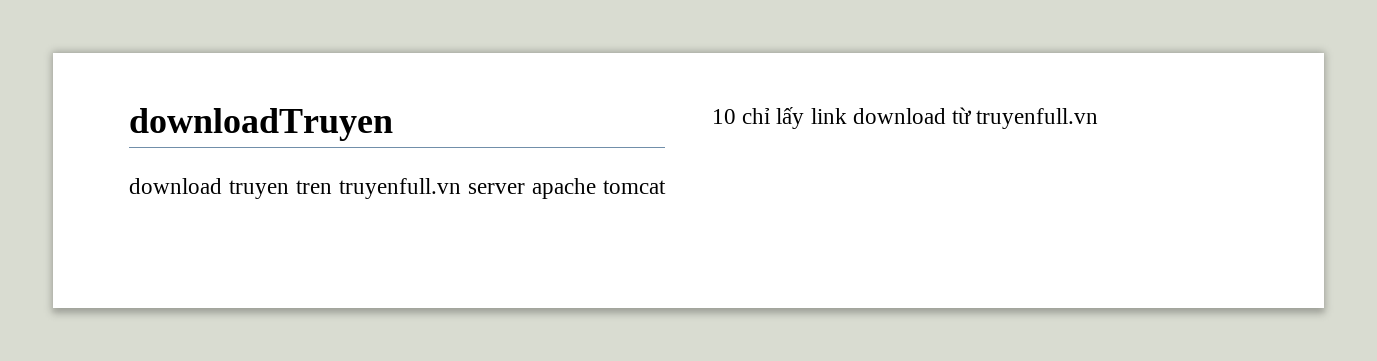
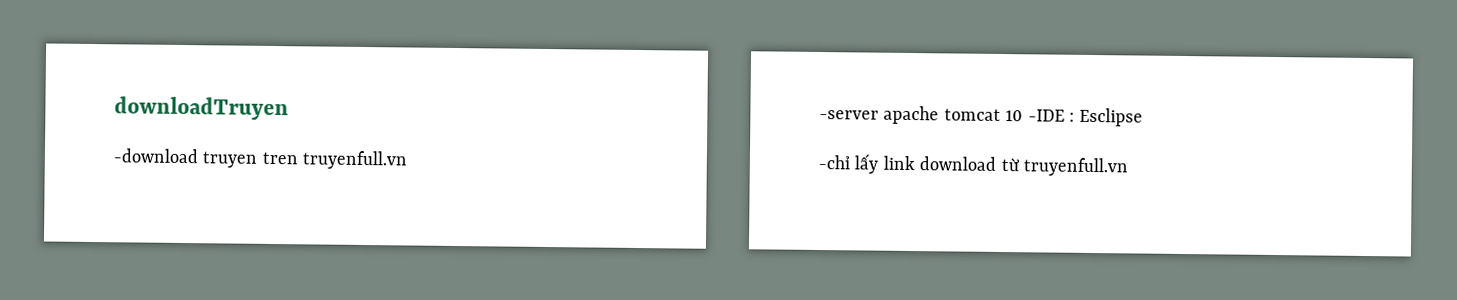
- download truyen tren truyenfull.vn server apache tomcat 10 chỉ lấy link download từ truyenfull.vn
+ -download truyen tren truyenfull.vn
+ -server apache tomcat 10 -IDE : Esclipse
+ -chỉ lấy link download từ truyenfull.vn

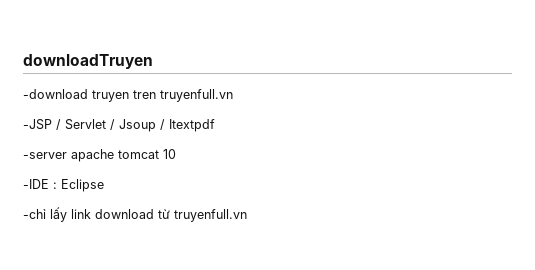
+ -JSP / Servlet / Jsoup / Itextpdf
- -server apache tomcat 10 -IDE : Esclipse
+ -server apache tomcat 10
+ -IDE : Eclipse

